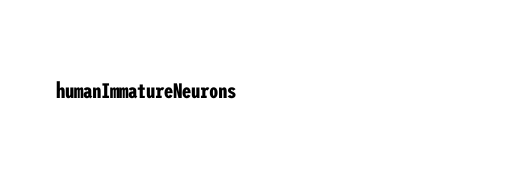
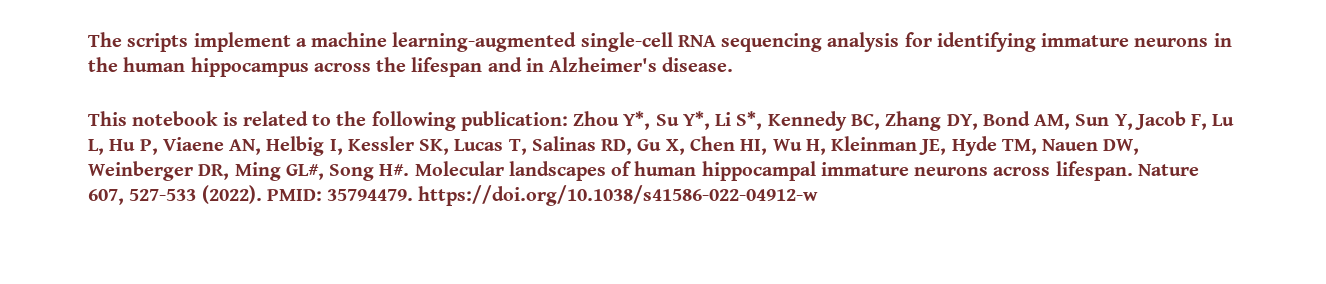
- humanImmatureNeurons
+ The scripts implement a machine learning-augmented single-cell RNA sequencing analysis for identifying immature neurons in the human hippocampus across the lifespan and in Alzheimer's disease.
+ This notebook is related to the following publication: Zhou Y*, Su Y*, Li S*, Kennedy BC, Zhang DY, Bond AM, Sun Y, Jacob F, Lu L, Hu P, Viaene AN, Helbig I, Kessler SK, Lucas T, Salinas RD, Gu X, Chen HI, Wu H, Kleinman JE, Hyde TM, Nauen DW, Weinberger DR, Ming GL#, Song H#. Molecular landscapes of human hippocampal immature neurons across lifespan. Nature 607, 527-533 (2022). PMID: 35794479. https://doi.org/10.1038/s41586-022-04912-w

